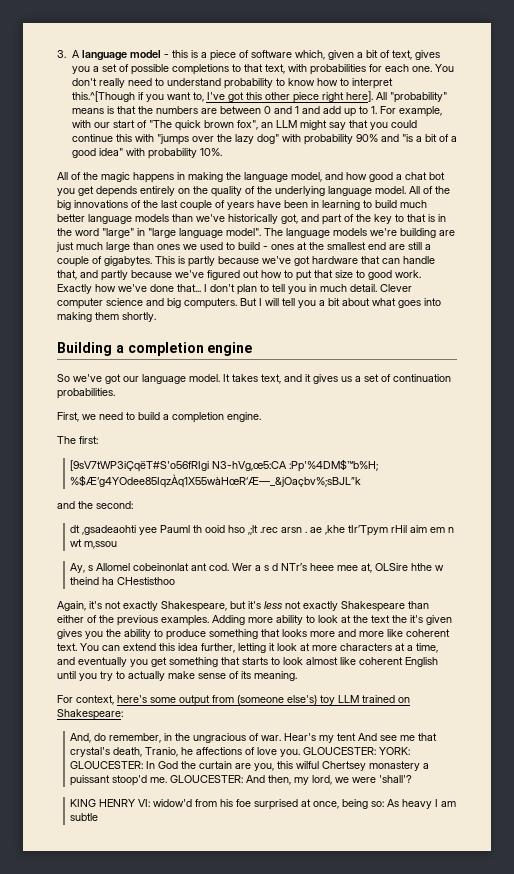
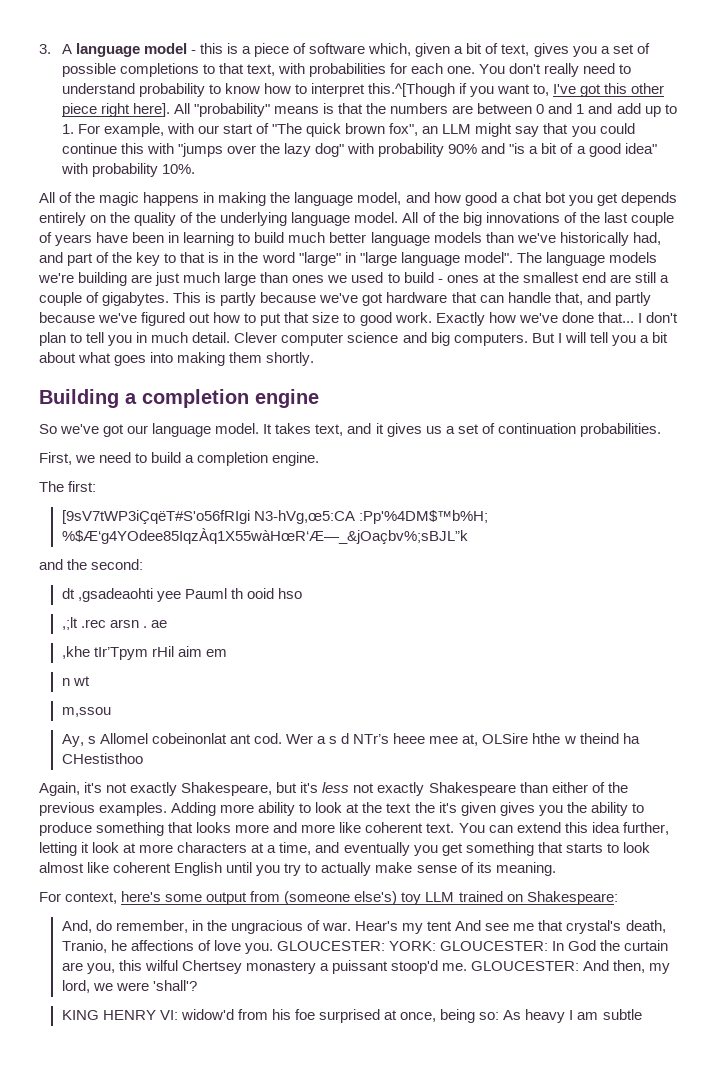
- All of the big innovations of the last couple of years have been in learning to build much better language models than we've historically got, and part of the key to that is in the word "large" in "large language model".
+ All of the big innovations of the last couple of years have been in learning to build much better language models than we've historically had, and part of the key to that is in the word "large" in "large language model".
- dt ,gsadeaohti yee Pauml th ooid hso ,;lt .rec arsn . ae ,khe tIr’Tpym rHil aim em n wt m,ssou
+ dt ,gsadeaohti yee Pauml th ooid hso
+ ,;lt .rec arsn . ae
+ ,khe tIr’Tpym rHil aim em
+ n wt
+ m,ssou

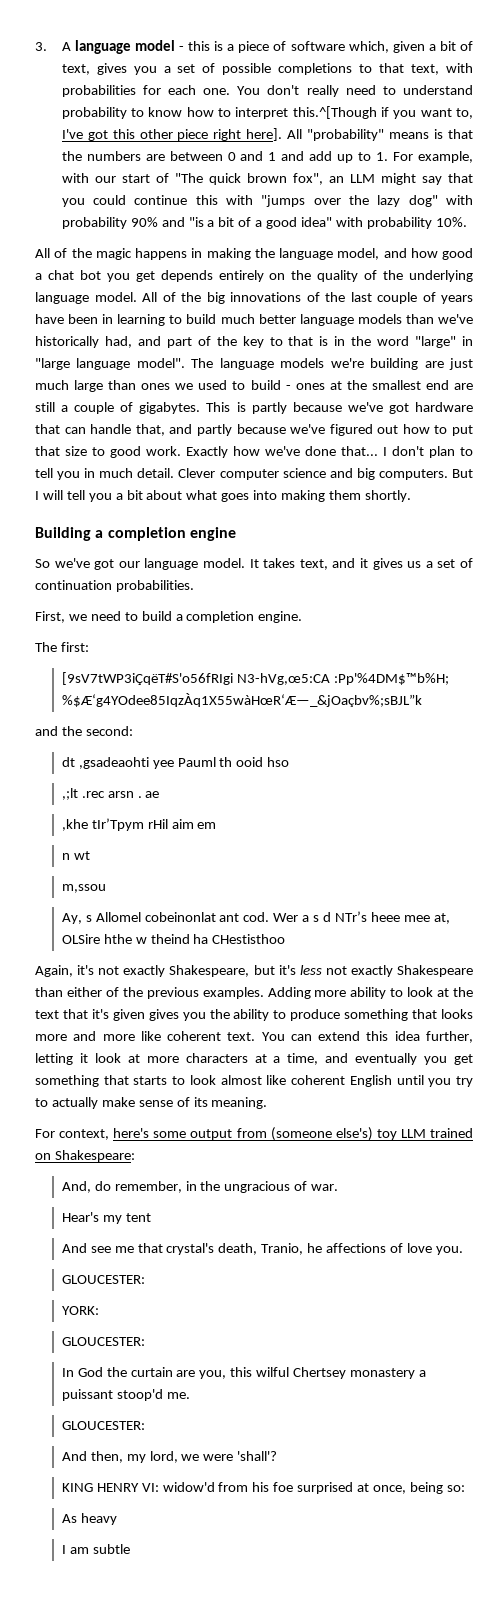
- Adding more ability to look at the text the it's given gives you the ability to produce something that looks more and more like coherent text.
+ Adding more ability to look at the text that it's given gives you the ability to produce something that looks more and more like coherent text.
- And, do remember, in the ungracious of war. Hear's my tent And see me that crystal's death, Tranio, he affections of love you. GLOUCESTER: YORK: GLOUCESTER: In God the curtain are you, this wilful Chertsey monastery a puissant stoop'd me. GLOUCESTER: And then, my lord, we were 'shall'?
+ And, do remember, in the ungracious of war.
+ Hear's my tent
+ And see me that crystal's death, Tranio, he affections of love you.
+ GLOUCESTER:
+ YORK:
+ GLOUCESTER:
+ In God the curtain are you, this wilful Chertsey monastery a puissant stoop'd me.
+ GLOUCESTER:
+ And then, my lord, we were 'shall'?
- KING HENRY VI: widow'd from his foe surprised at once, being so: As heavy I am subtle
+ KING HENRY VI: widow'd from his foe surprised at once, being so:
+ As heavy
+ I am subtle

